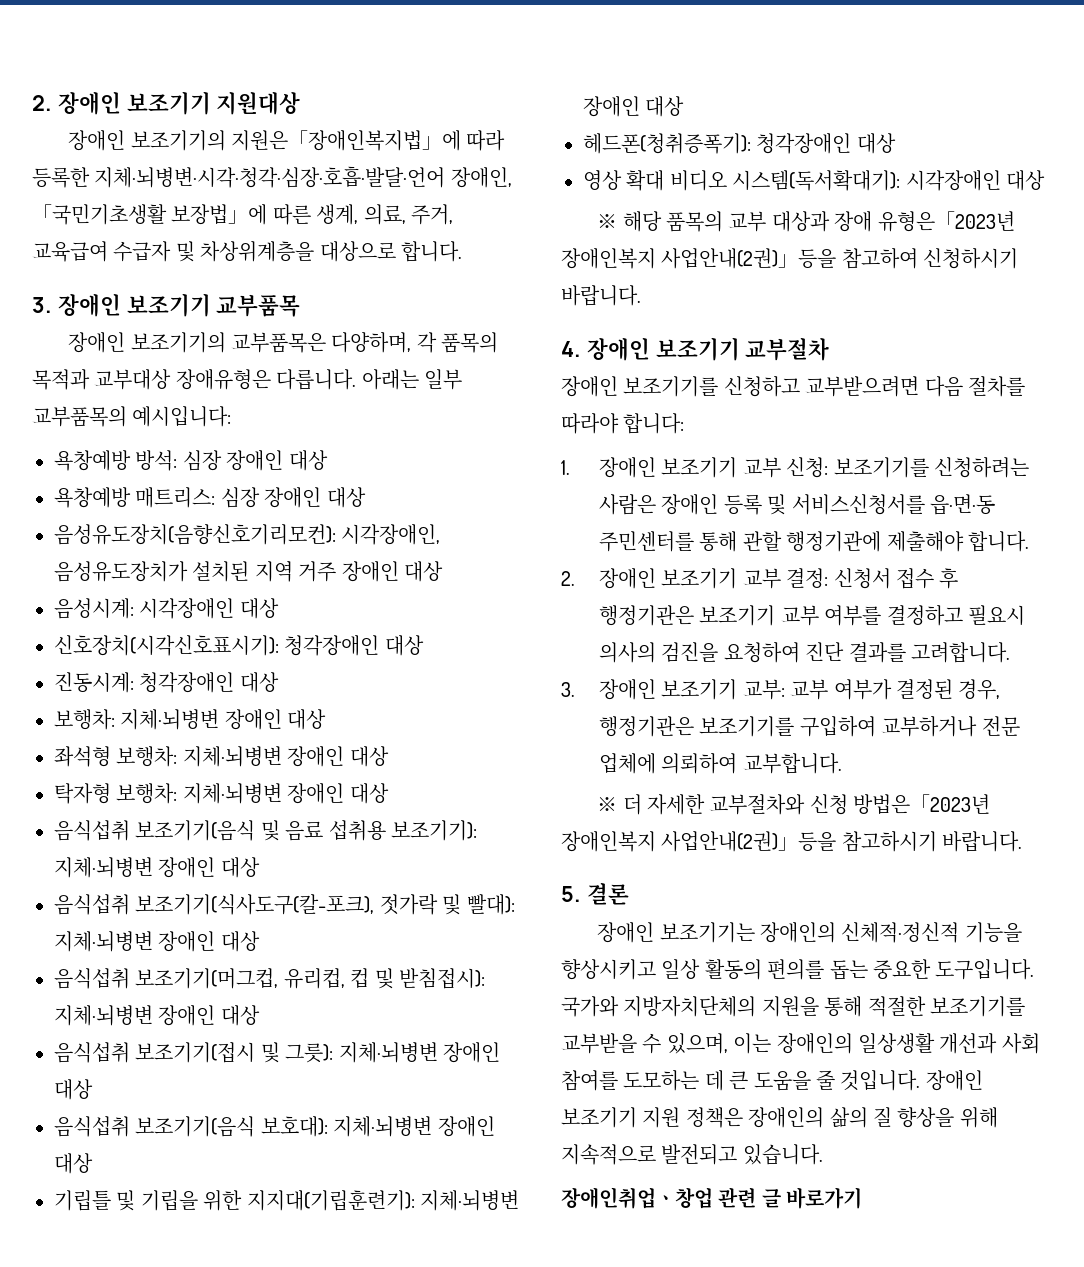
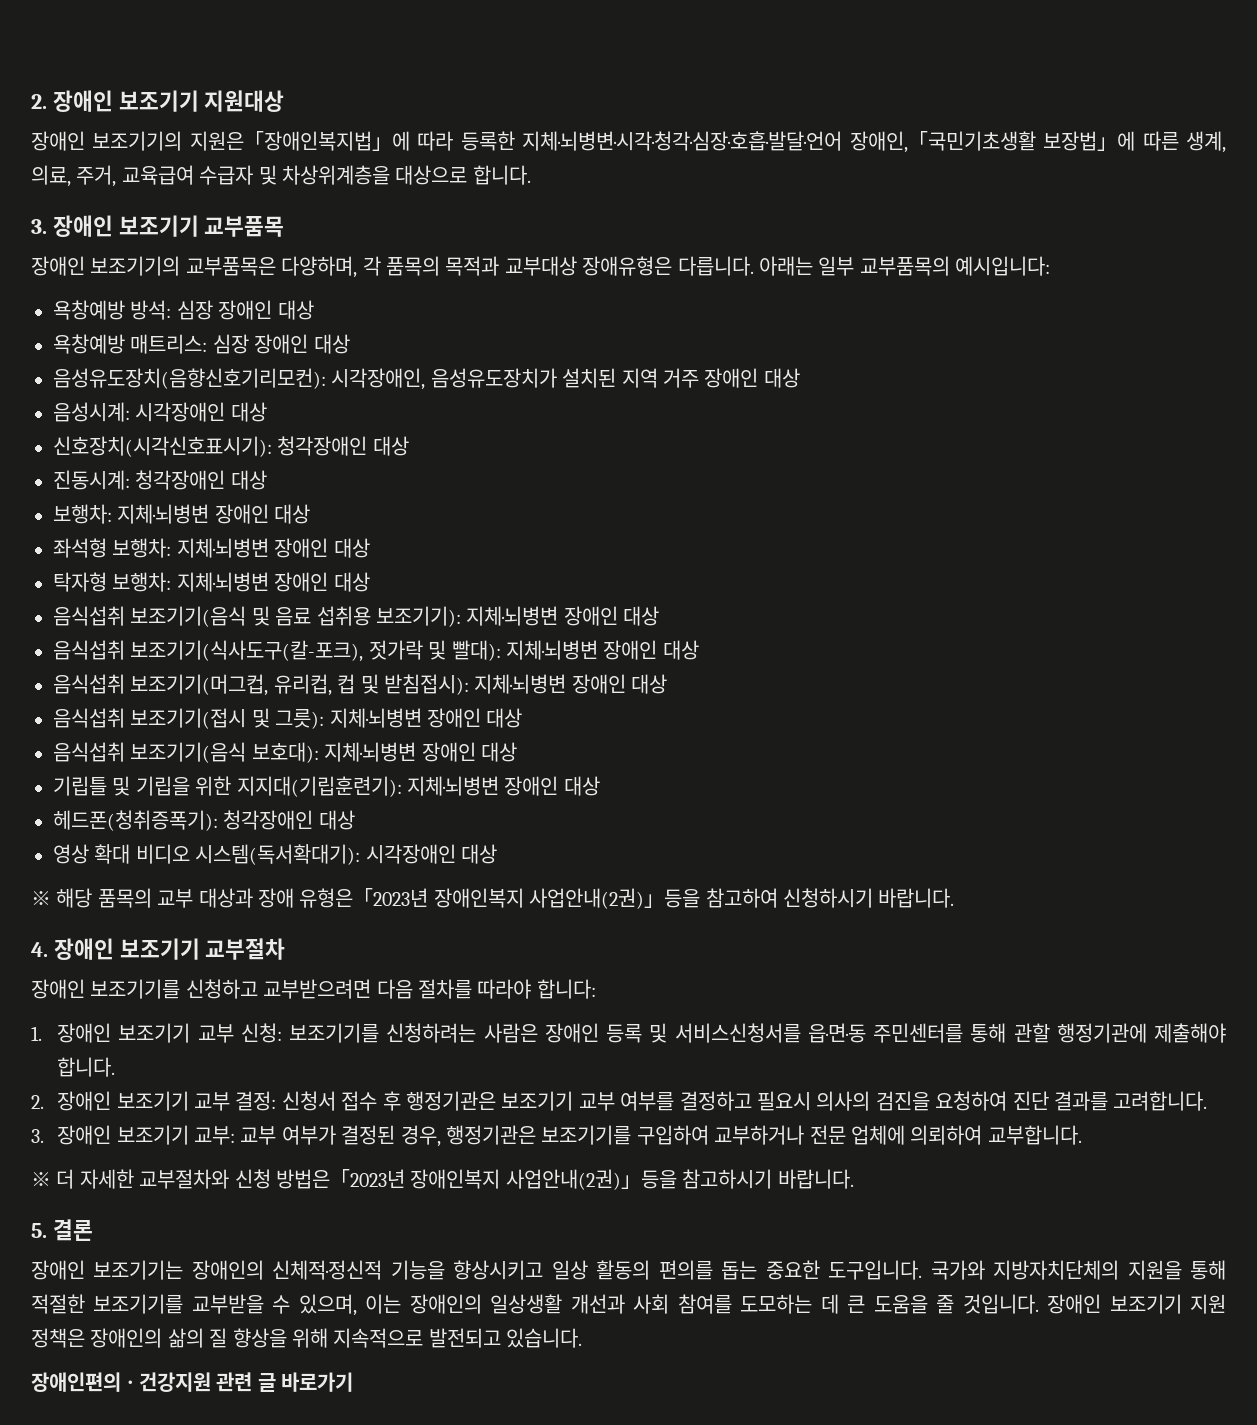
- 장애인취업ㆍ창업 관련 글 바로가기
+ 장애인편의ㆍ건강지원 관련 글 바로가기

